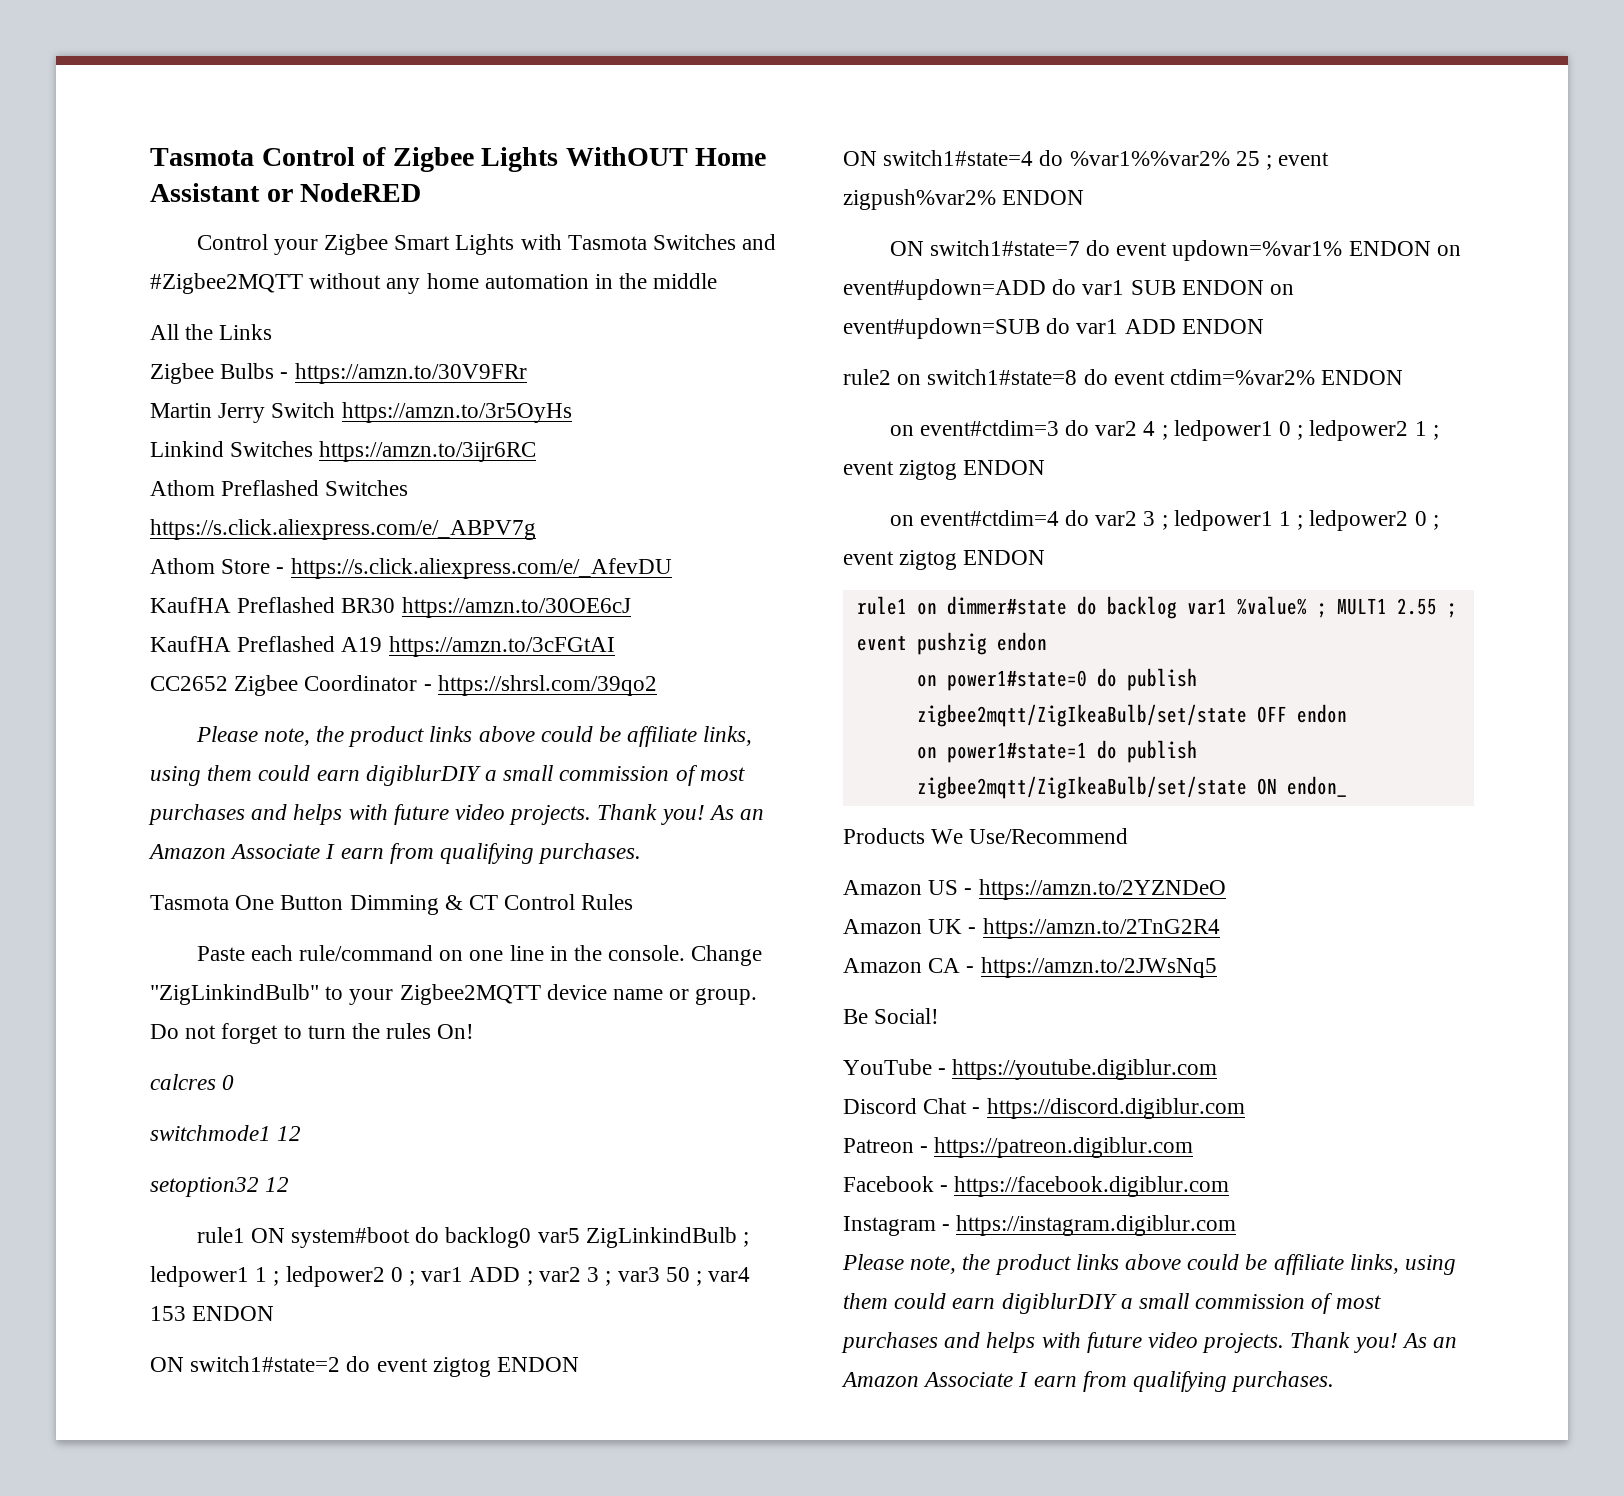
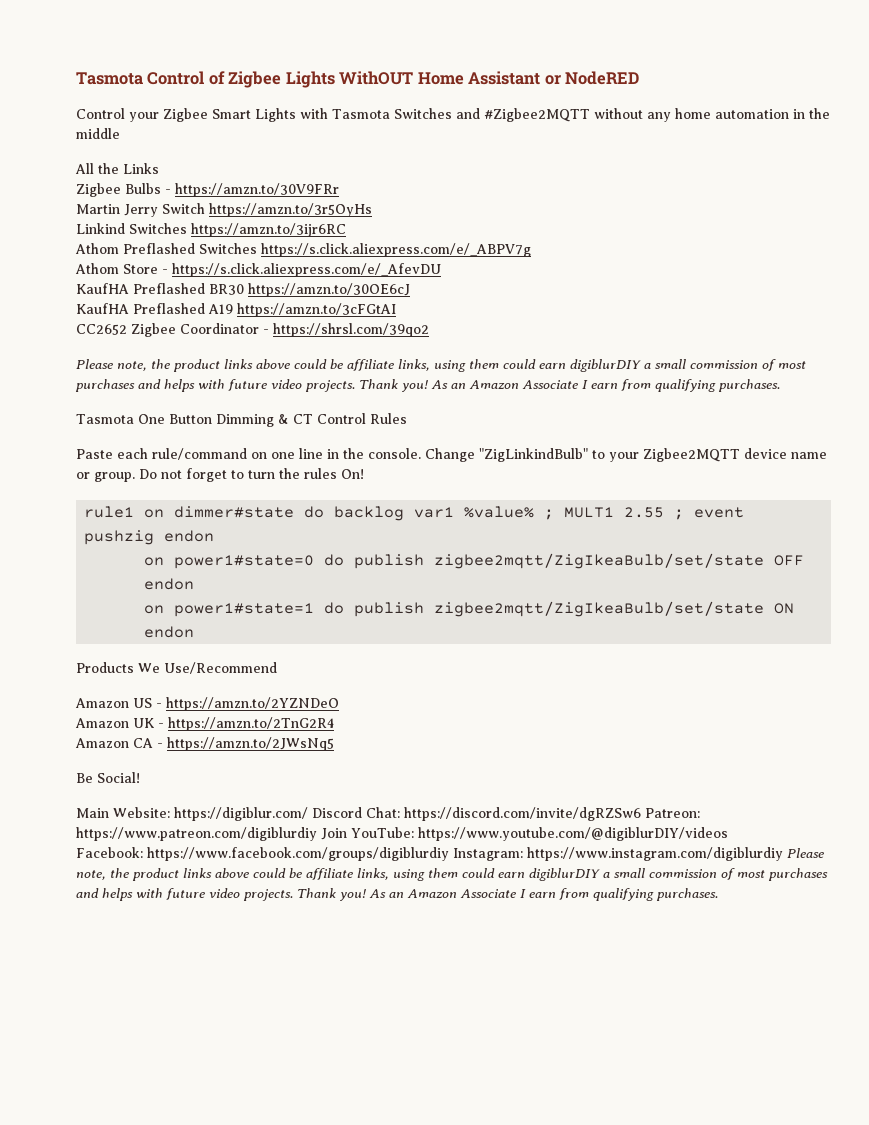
- calcres 0
- switchmode1 12
- setoption32 12
- rule1 ON system#boot do backlog0 var5 ZigLinkindBulb ; ledpower1 1 ; ledpower2 0 ; var1 ADD ; var2 3 ; var3 50 ; var4 153 ENDON
- ON switch1#state=2 do event zigtog ENDON
- ON switch1#state=4 do %var1%%var2% 25 ; event zigpush%var2% ENDON
- ON switch1#state=7 do event updown=%var1% ENDON on event#updown=ADD do var1 SUB ENDON on event#updown=SUB do var1 ADD ENDON
- rule2 on switch1#state=8 do event ctdim=%var2% ENDON
- on event#ctdim=3 do var2 4 ; ledpower1 0 ; ledpower2 1 ; event zigtog ENDON
- on event#ctdim=4 do var2 3 ; ledpower1 1 ; ledpower2 0 ; event zigtog ENDON
- on power1#state=1 do publish zigbee2mqtt/ZigIkeaBulb/set/state ON endon_
+ on power1#state=1 do publish zigbee2mqtt/ZigIkeaBulb/set/state ON endon
- YouTube - https://youtube.digiblur.com
- Discord Chat - https://discord.digiblur.com
- Patreon - https://patreon.digiblur.com
- Facebook - https://facebook.digiblur.com
- Instagram - https://instagram.digiblur.com
- Please note, the product links above could be affiliate links, using them could earn digiblurDIY a small commission of most purchases and helps with future video projects.
+ Main Website: https://digiblur.com/ Discord Chat: https://discord.com/invite/dgRZSw6 Patreon: https://www.patreon.com/digiblurdiy Join YouTube: https://www.youtube.com/@digiblurDIY/videos
+ Facebook: https://www.facebook.com/groups/digiblurdiy Instagram: https://www.instagram.com/digiblurdiy Please note, the product links above could be affiliate links, using them could earn digiblurDIY a small commission of most purchases and helps with future video projects.

